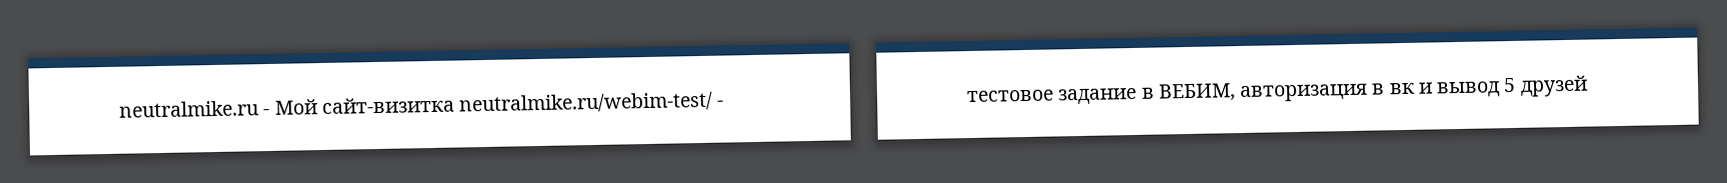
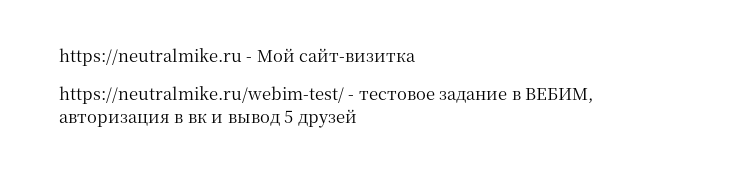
- neutralmike.ru - Мой сайт-визитка neutralmike.ru/webim-test/ - тестовое задание в ВЕБИМ, авторизация в вк и вывод 5 друзей
+ https://neutralmike.ru - Мой сайт-визитка
+ https://neutralmike.ru/webim-test/ - тестовое задание в ВЕБИМ, авторизация в вк и вывод 5 друзей

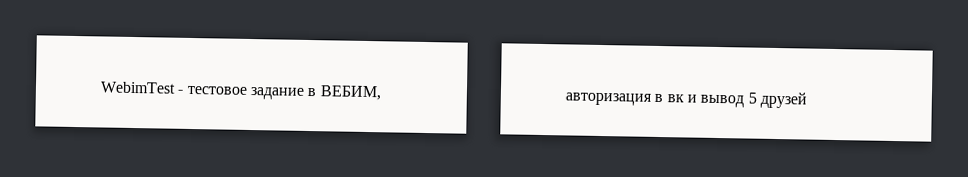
- https://neutralmike.ru - Мой сайт-визитка
- https://neutralmike.ru/webim-test/ - тестовое задание в ВЕБИМ, авторизация в вк и вывод 5 друзей
+ WebimTest - тестовое задание в ВЕБИМ, авторизация в вк и вывод 5 друзей

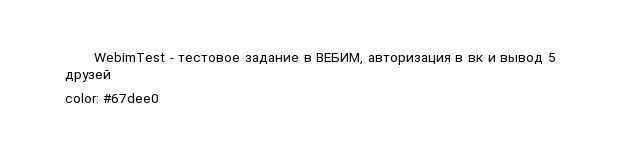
+ color: #67dee0

